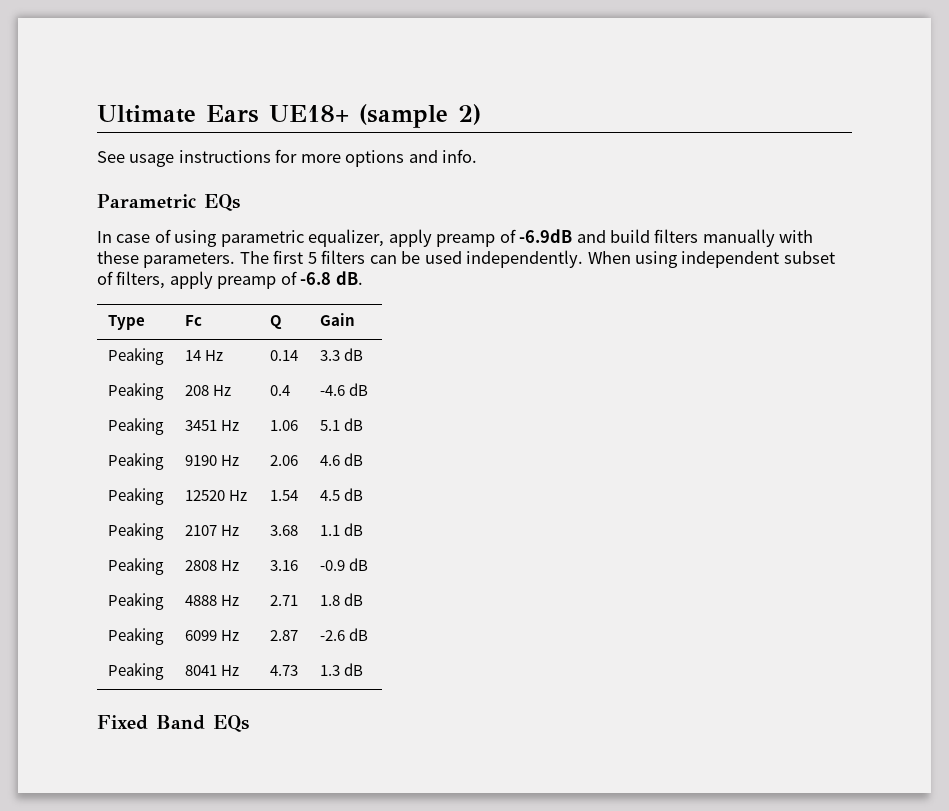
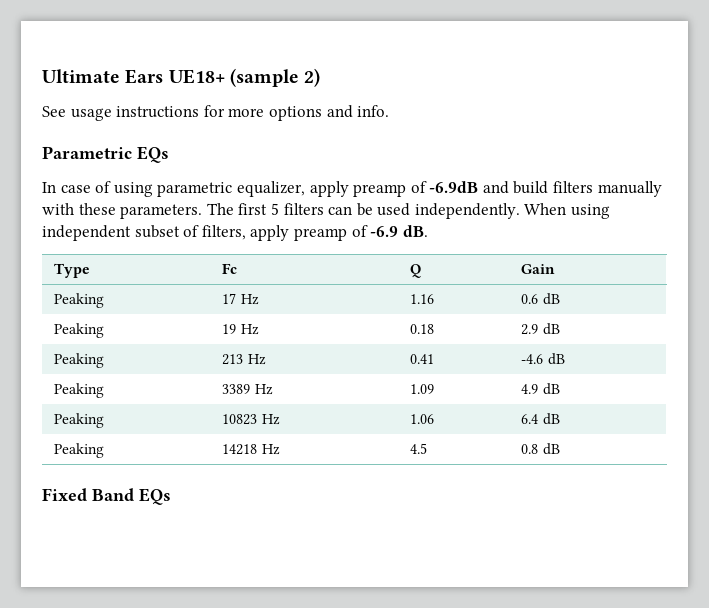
- When using independent subset of filters, apply preamp of -6.8 dB.
+ When using independent subset of filters, apply preamp of -6.9 dB.
- Peaking | 14 Hz | 0.14 | 3.3 dB
- Peaking | 208 Hz | 0.4 | -4.6 dB
- Peaking | 3451 Hz | 1.06 | 5.1 dB
- Peaking | 9190 Hz | 2.06 | 4.6 dB
- Peaking | 12520 Hz | 1.54 | 4.5 dB
- Peaking | 2107 Hz | 3.68 | 1.1 dB
- Peaking | 2808 Hz | 3.16 | -0.9 dB
- Peaking | 4888 Hz | 2.71 | 1.8 dB
- Peaking | 6099 Hz | 2.87 | -2.6 dB
- Peaking | 8041 Hz | 4.73 | 1.3 dB
+ Peaking | 17 Hz | 1.16 | 0.6 dB
+ Peaking | 19 Hz | 0.18 | 2.9 dB
+ Peaking | 213 Hz | 0.41 | -4.6 dB
+ Peaking | 3389 Hz | 1.09 | 4.9 dB
+ Peaking | 10823 Hz | 1.06 | 6.4 dB
+ Peaking | 14218 Hz | 4.5 | 0.8 dB

